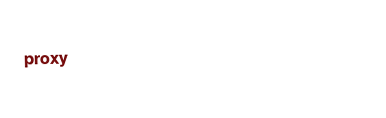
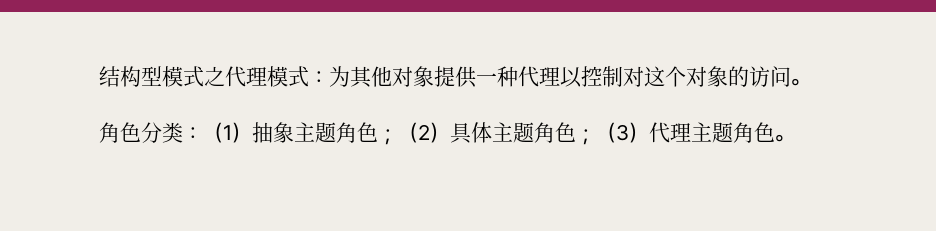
- proxy
+ 结构型模式之代理模式：为其他对象提供一种代理以控制对这个对象的访问。
+ 角色分类：（1）抽象主题角色；（2）具体主题角色；（3）代理主题角色。

